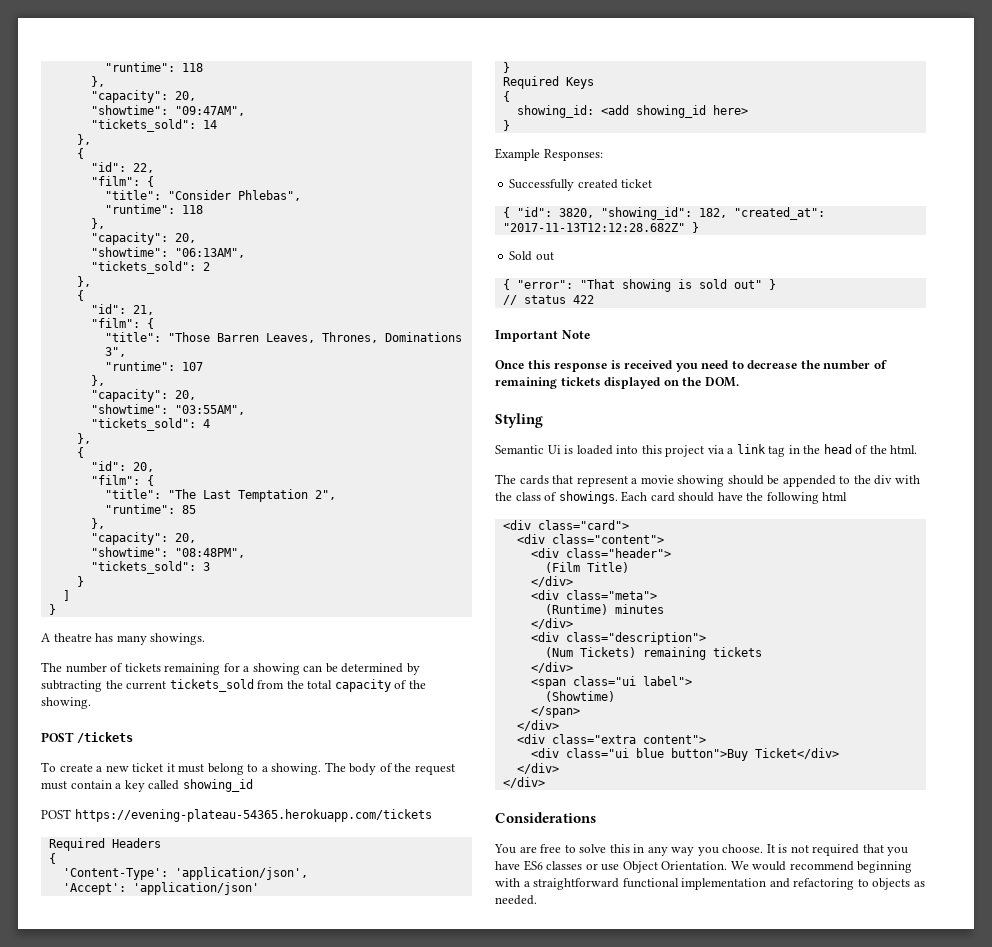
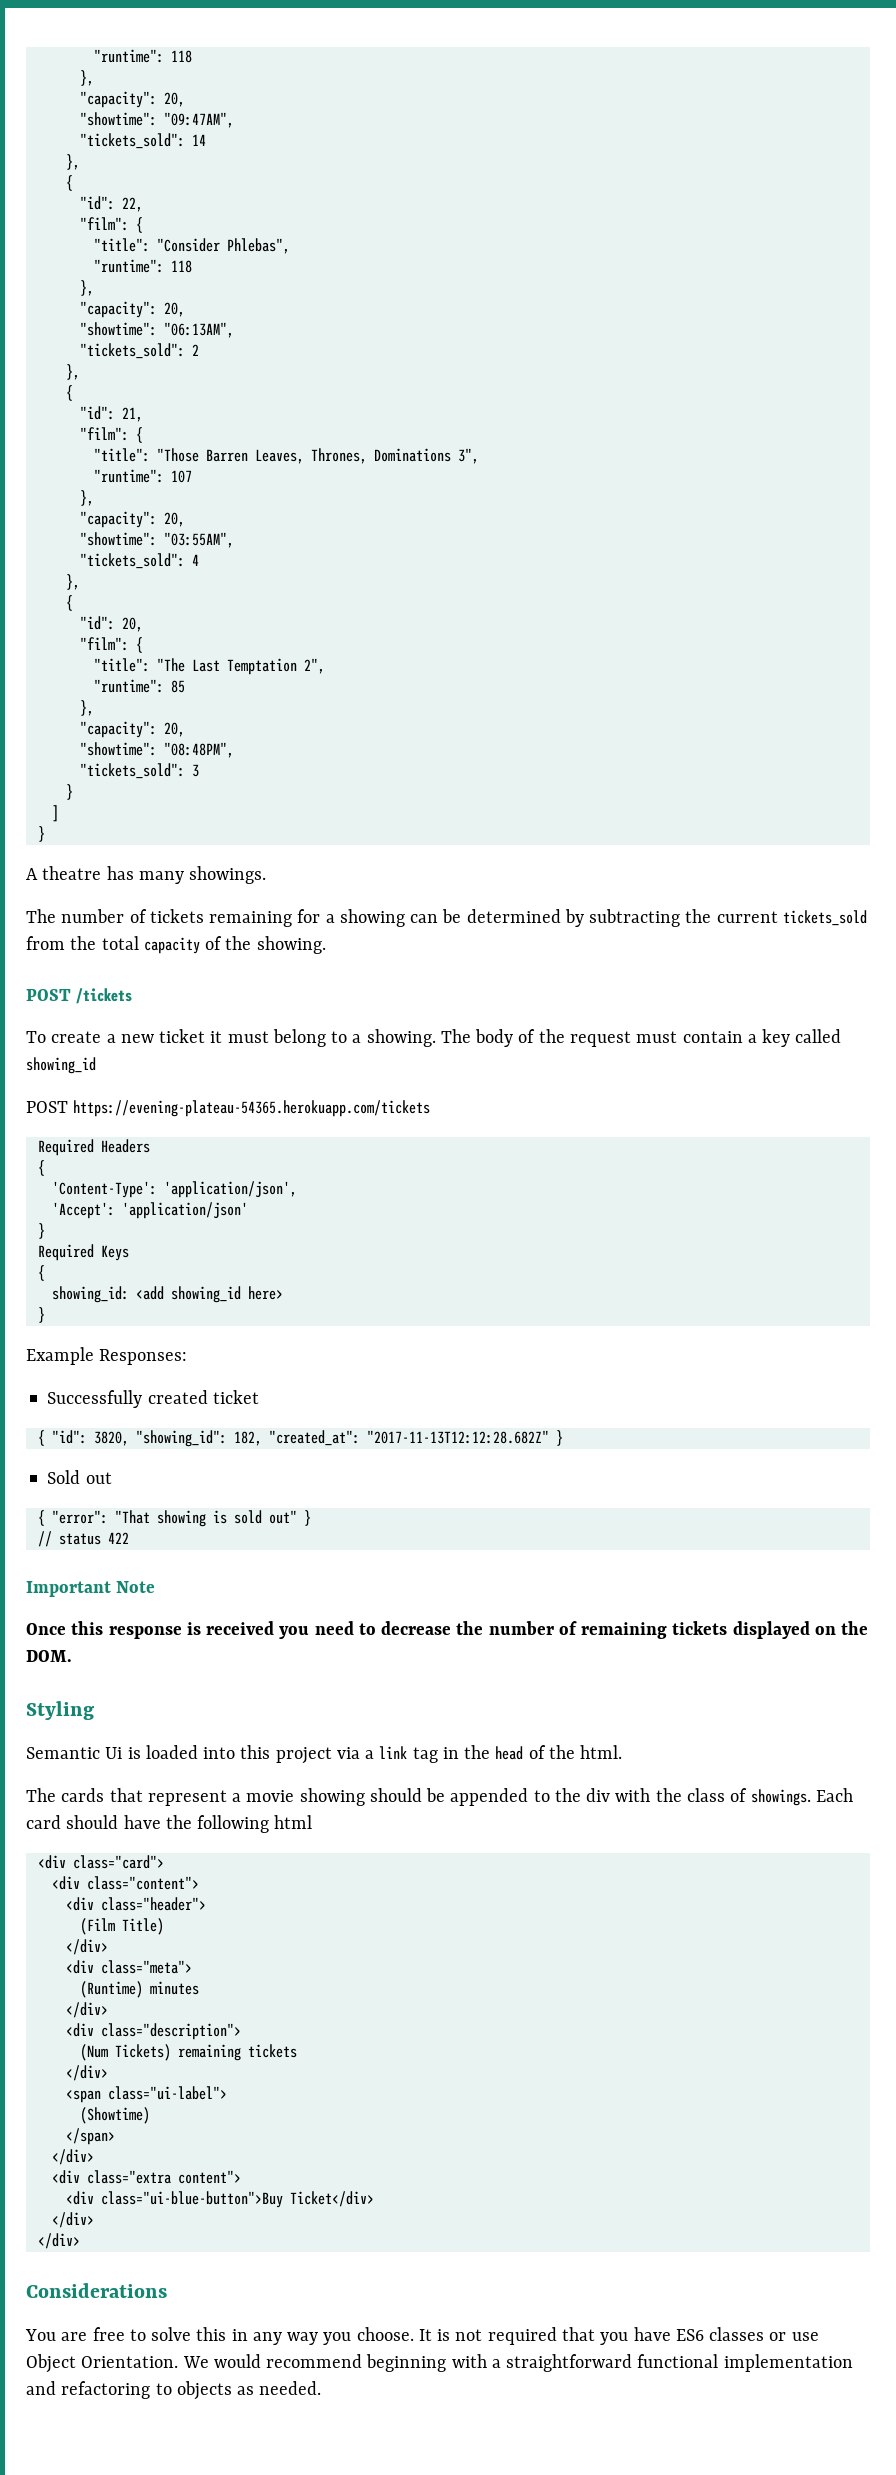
- <span class="ui label">
+ <span class="ui-label">
- <div class="ui blue button">Buy Ticket</div>
+ <div class="ui-blue-button">Buy Ticket</div>

